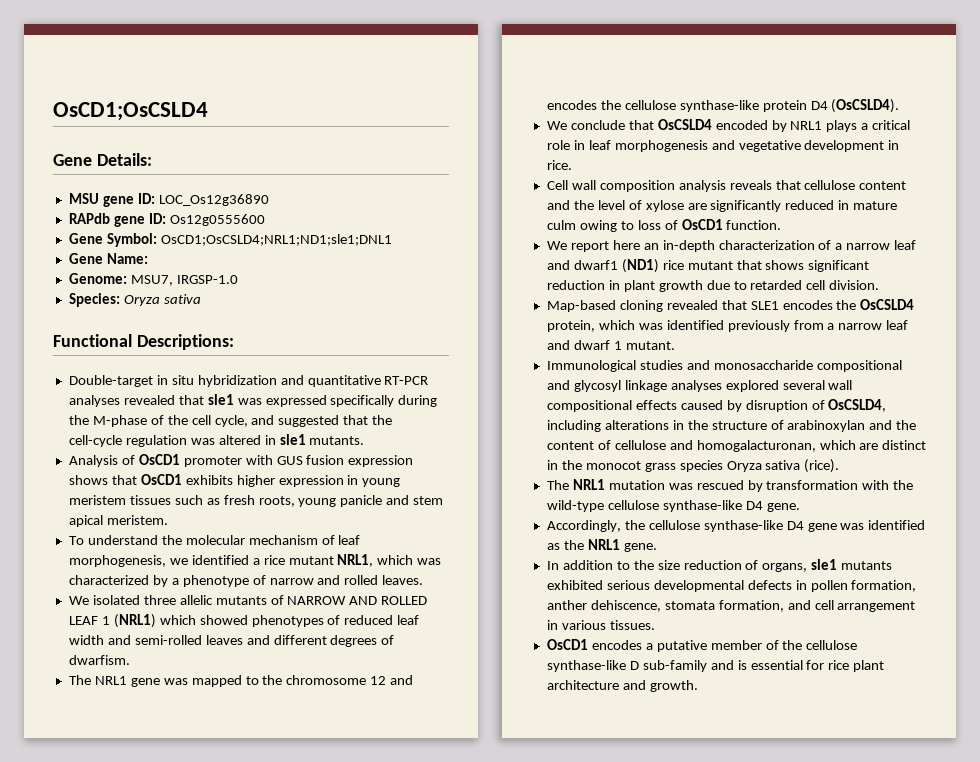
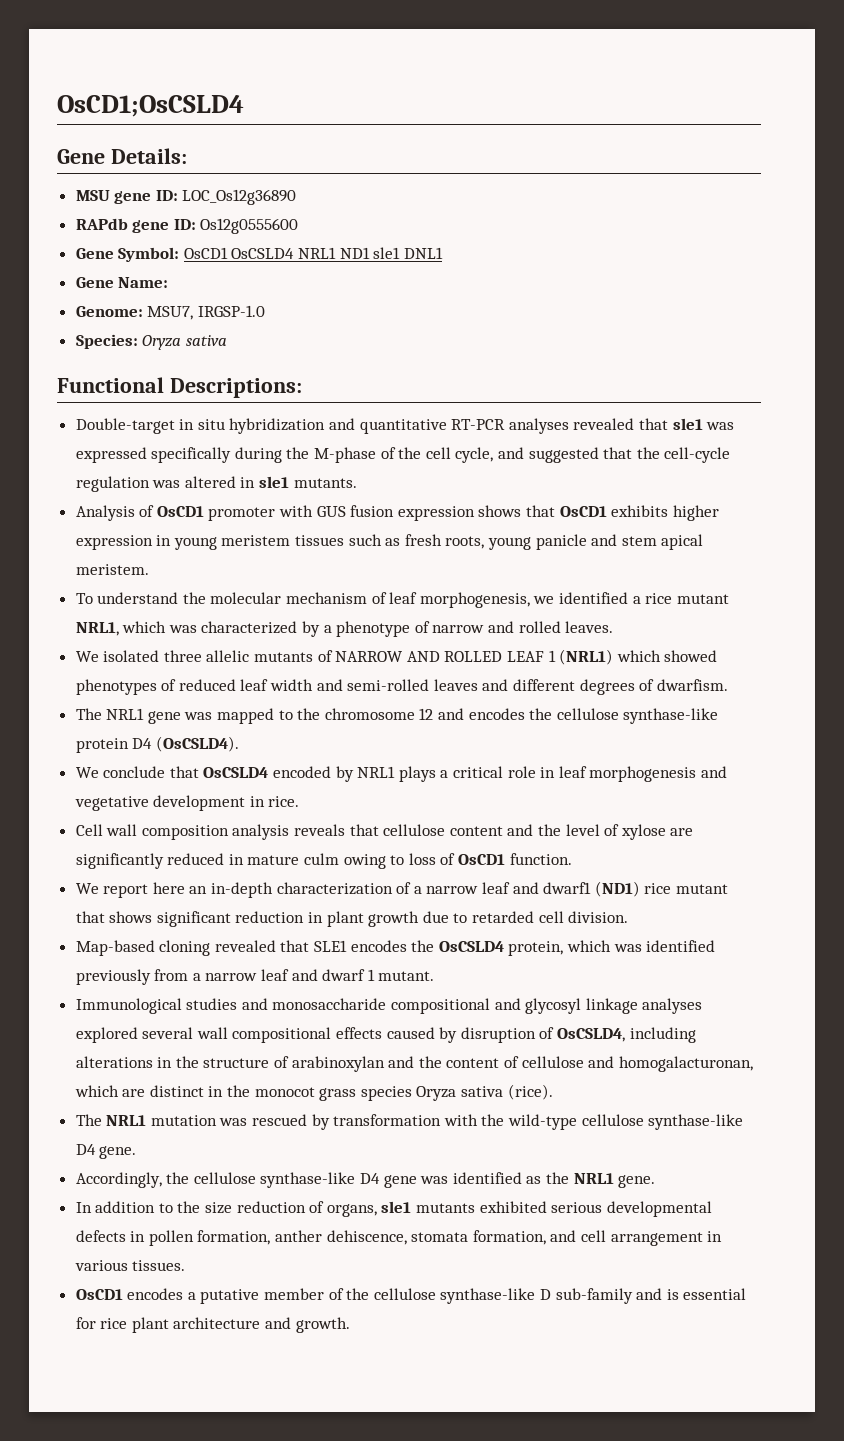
- Gene Symbol: OsCD1;OsCSLD4;NRL1;ND1;sle1;DNL1
+ Gene Symbol: OsCD1 OsCSLD4 NRL1 ND1 sle1 DNL1

